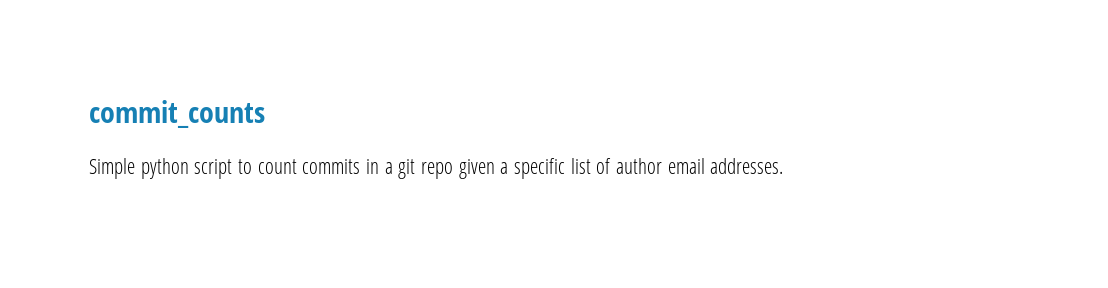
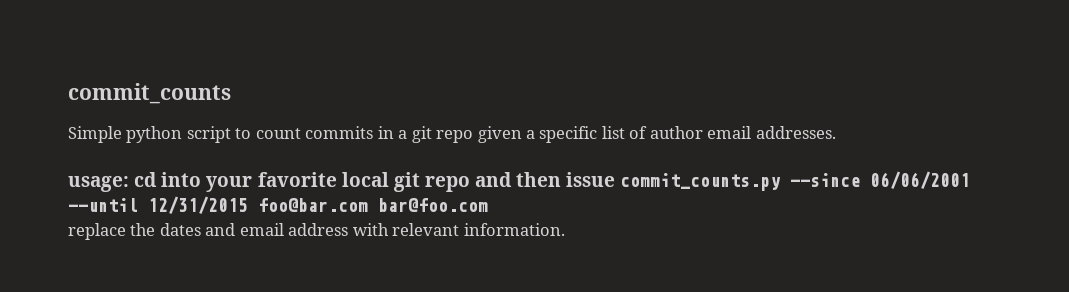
+ usage: cd into your favorite local git repo and then issue commit_counts.py --since 06/06/2001 --until 12/31/2015 foo@bar.com bar@foo.com
+ replace the dates and email address with relevant information.

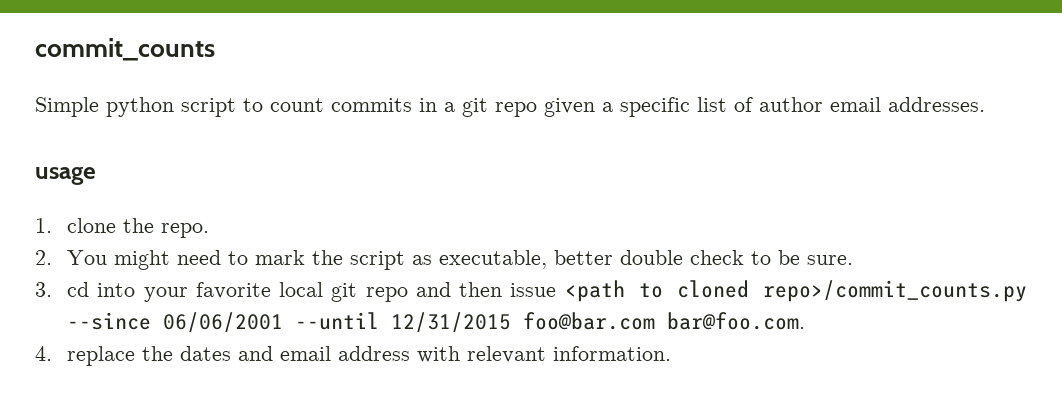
- usage: cd into your favorite local git repo and then issue commit_counts.py --since 06/06/2001 --until 12/31/2015 foo@bar.com bar@foo.com
- replace the dates and email address with relevant information.
+ usage
+ 1. clone the repo.
+ 2. You might need to mark the script as executable, better double check to be sure.
+ 3. cd into your favorite local git repo and then issue <path to cloned repo>/commit_counts.py --since 06/06/2001 --until 12/31/2015 foo@bar.com bar@foo.com.
+ 4. replace the dates and email address with relevant information.

